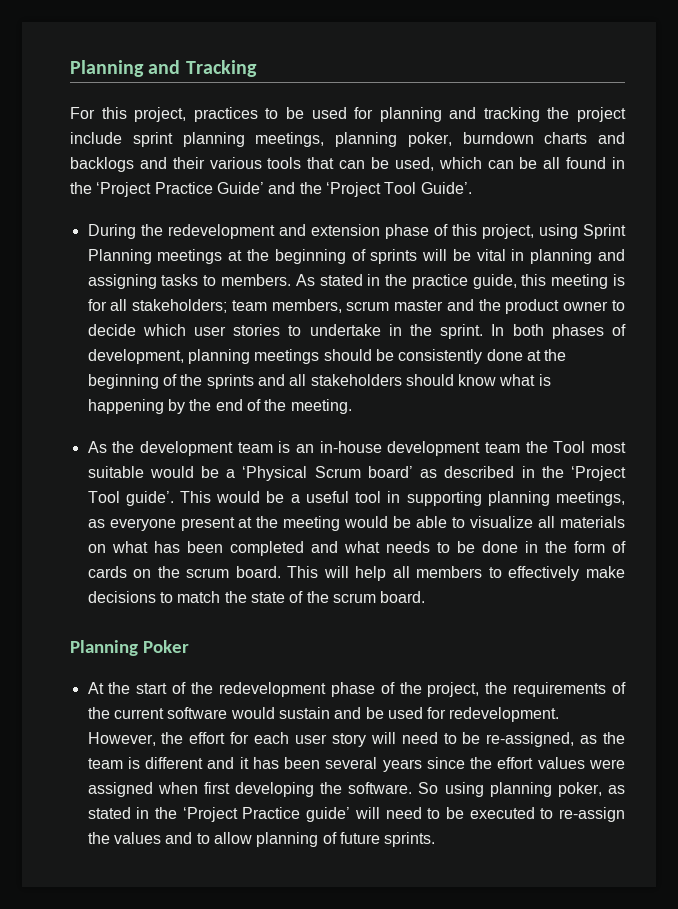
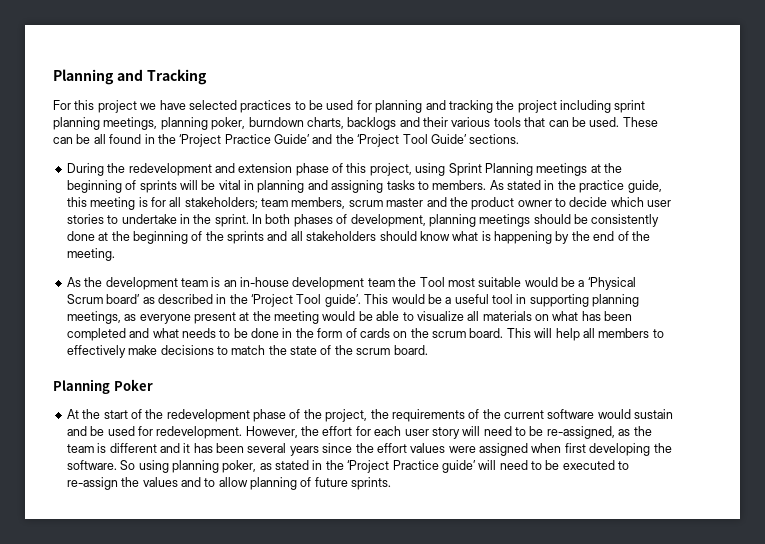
- For this project, practices to be used for planning and tracking the project include sprint planning meetings, planning poker, burndown charts and backlogs and their various tools that can be used, which can be all found in the ‘Project Practice Guide’ and the ‘Project Tool Guide’.
+ For this project we have selected practices to be used for planning and tracking the project including sprint planning meetings, planning poker, burndown charts, backlogs and their various tools that can be used. These can be all found in the ‘Project Practice Guide’ and the ‘Project Tool Guide’ sections.

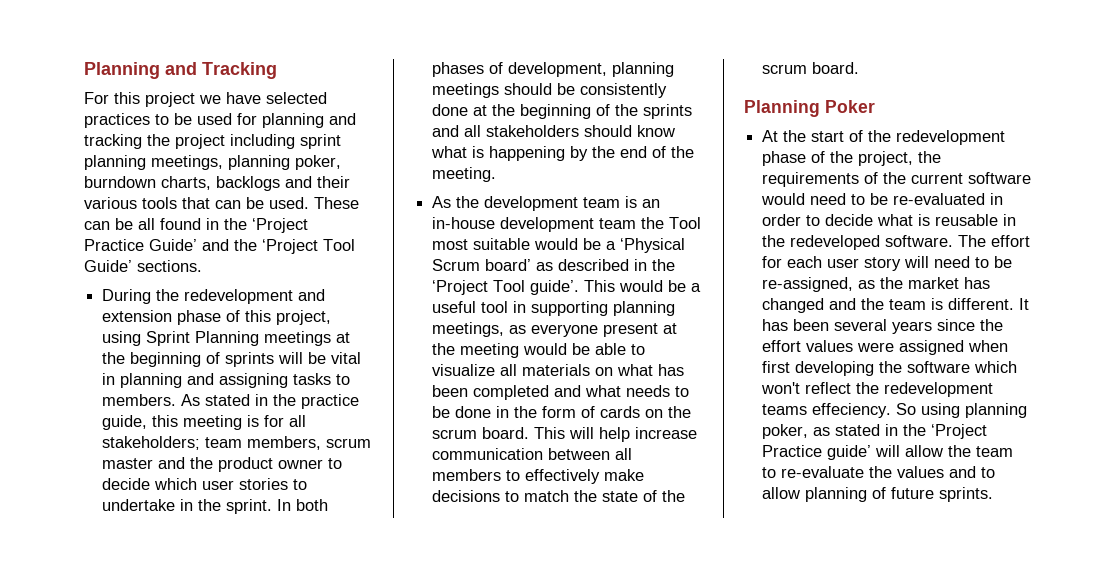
- This will help all members to effectively make decisions to match the state of the scrum board.
+ This will help increase communication between all members to effectively make decisions to match the state of the scrum board.
- At the start of the redevelopment phase of the project, the requirements of the current software would sustain and be used for redevelopment. However, the effort for each user story will need to be re-assigned, as the team is different and it has been several years since the effort values were assigned when first developing the software.
+ At the start of the redevelopment phase of the project, the requirements of the current software would need to be re-evaluated in order to decide what is reusable in the redeveloped software. The effort for each user story will need to be re-assigned, as the market has changed and the team is different. It has been several years since the effort values were assigned when first developing the software which won't reflect the redevelopment teams effeciency.
- So using planning poker, as stated in the ‘Project Practice guide’ will need to be executed to re-assign the values and to allow planning of future sprints.
+ So using planning poker, as stated in the ‘Project Practice guide’ will allow the team to re-evaluate the values and to allow planning of future sprints.

